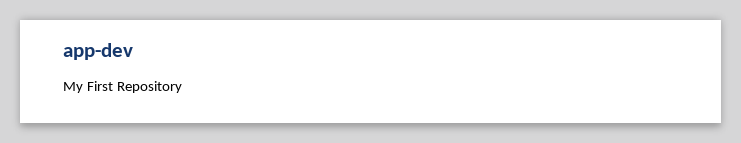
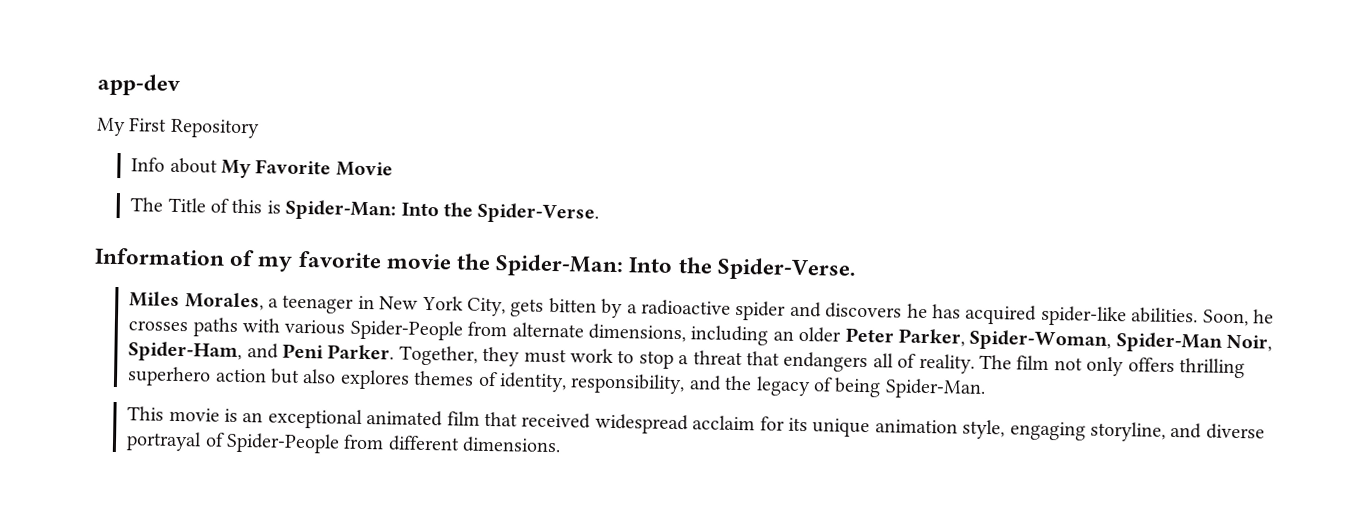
+ Info about My Favorite Movie
+ The Title of this is Spider-Man: Into the Spider-Verse.
+ Information of my favorite movie the Spider-Man: Into the Spider-Verse.
+ Miles Morales, a teenager in New York City, gets bitten by a radioactive spider and discovers he has acquired spider-like abilities. Soon, he crosses paths with various Spider-People from alternate dimensions, including an older Peter Parker, Spider-Woman, Spider-Man Noir, Spider-Ham, and Peni Parker. Together, they must work to stop a threat that endangers all of reality. The film not only offers thrilling superhero action but also explores themes of identity, responsibility, and the legacy of being Spider-Man.
+ This movie is an exceptional animated film that received widespread acclaim for its unique animation style, engaging storyline, and diverse portrayal of Spider-People from different dimensions.

